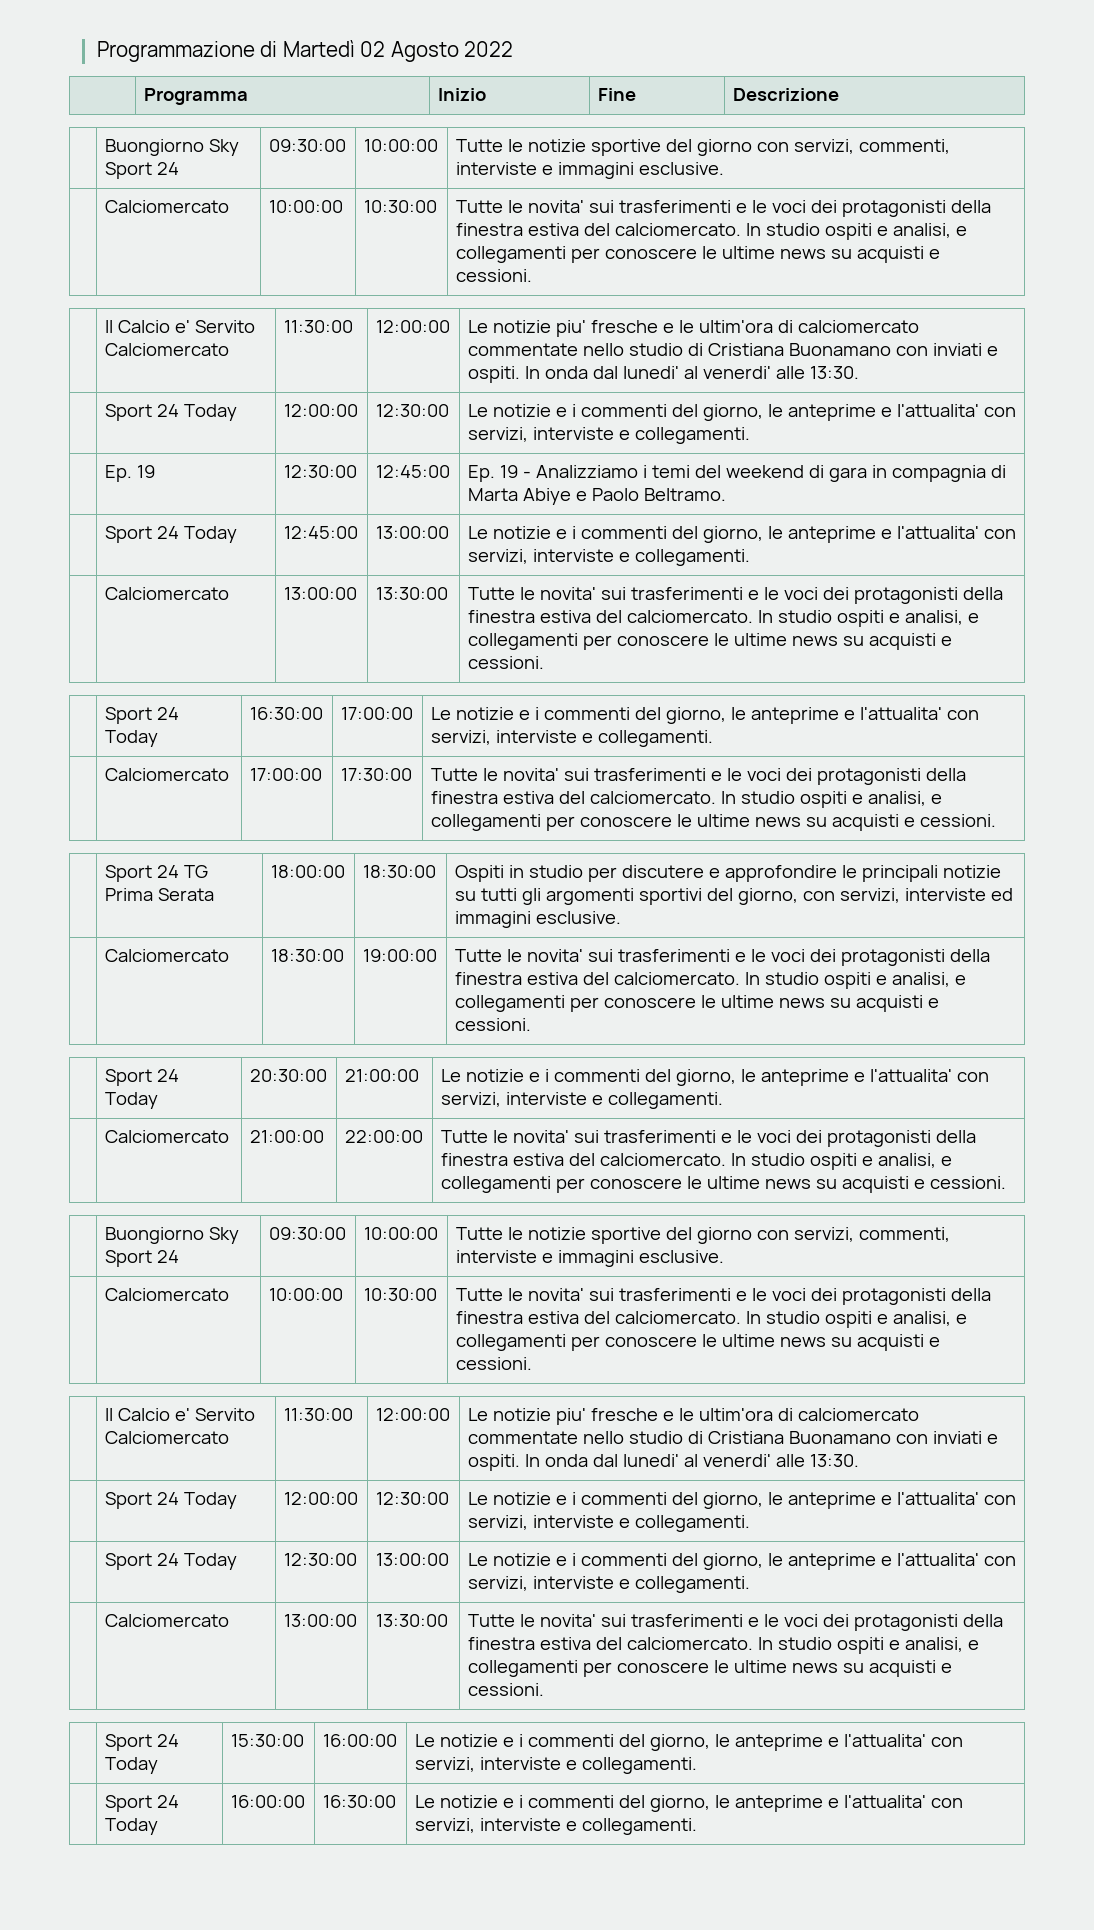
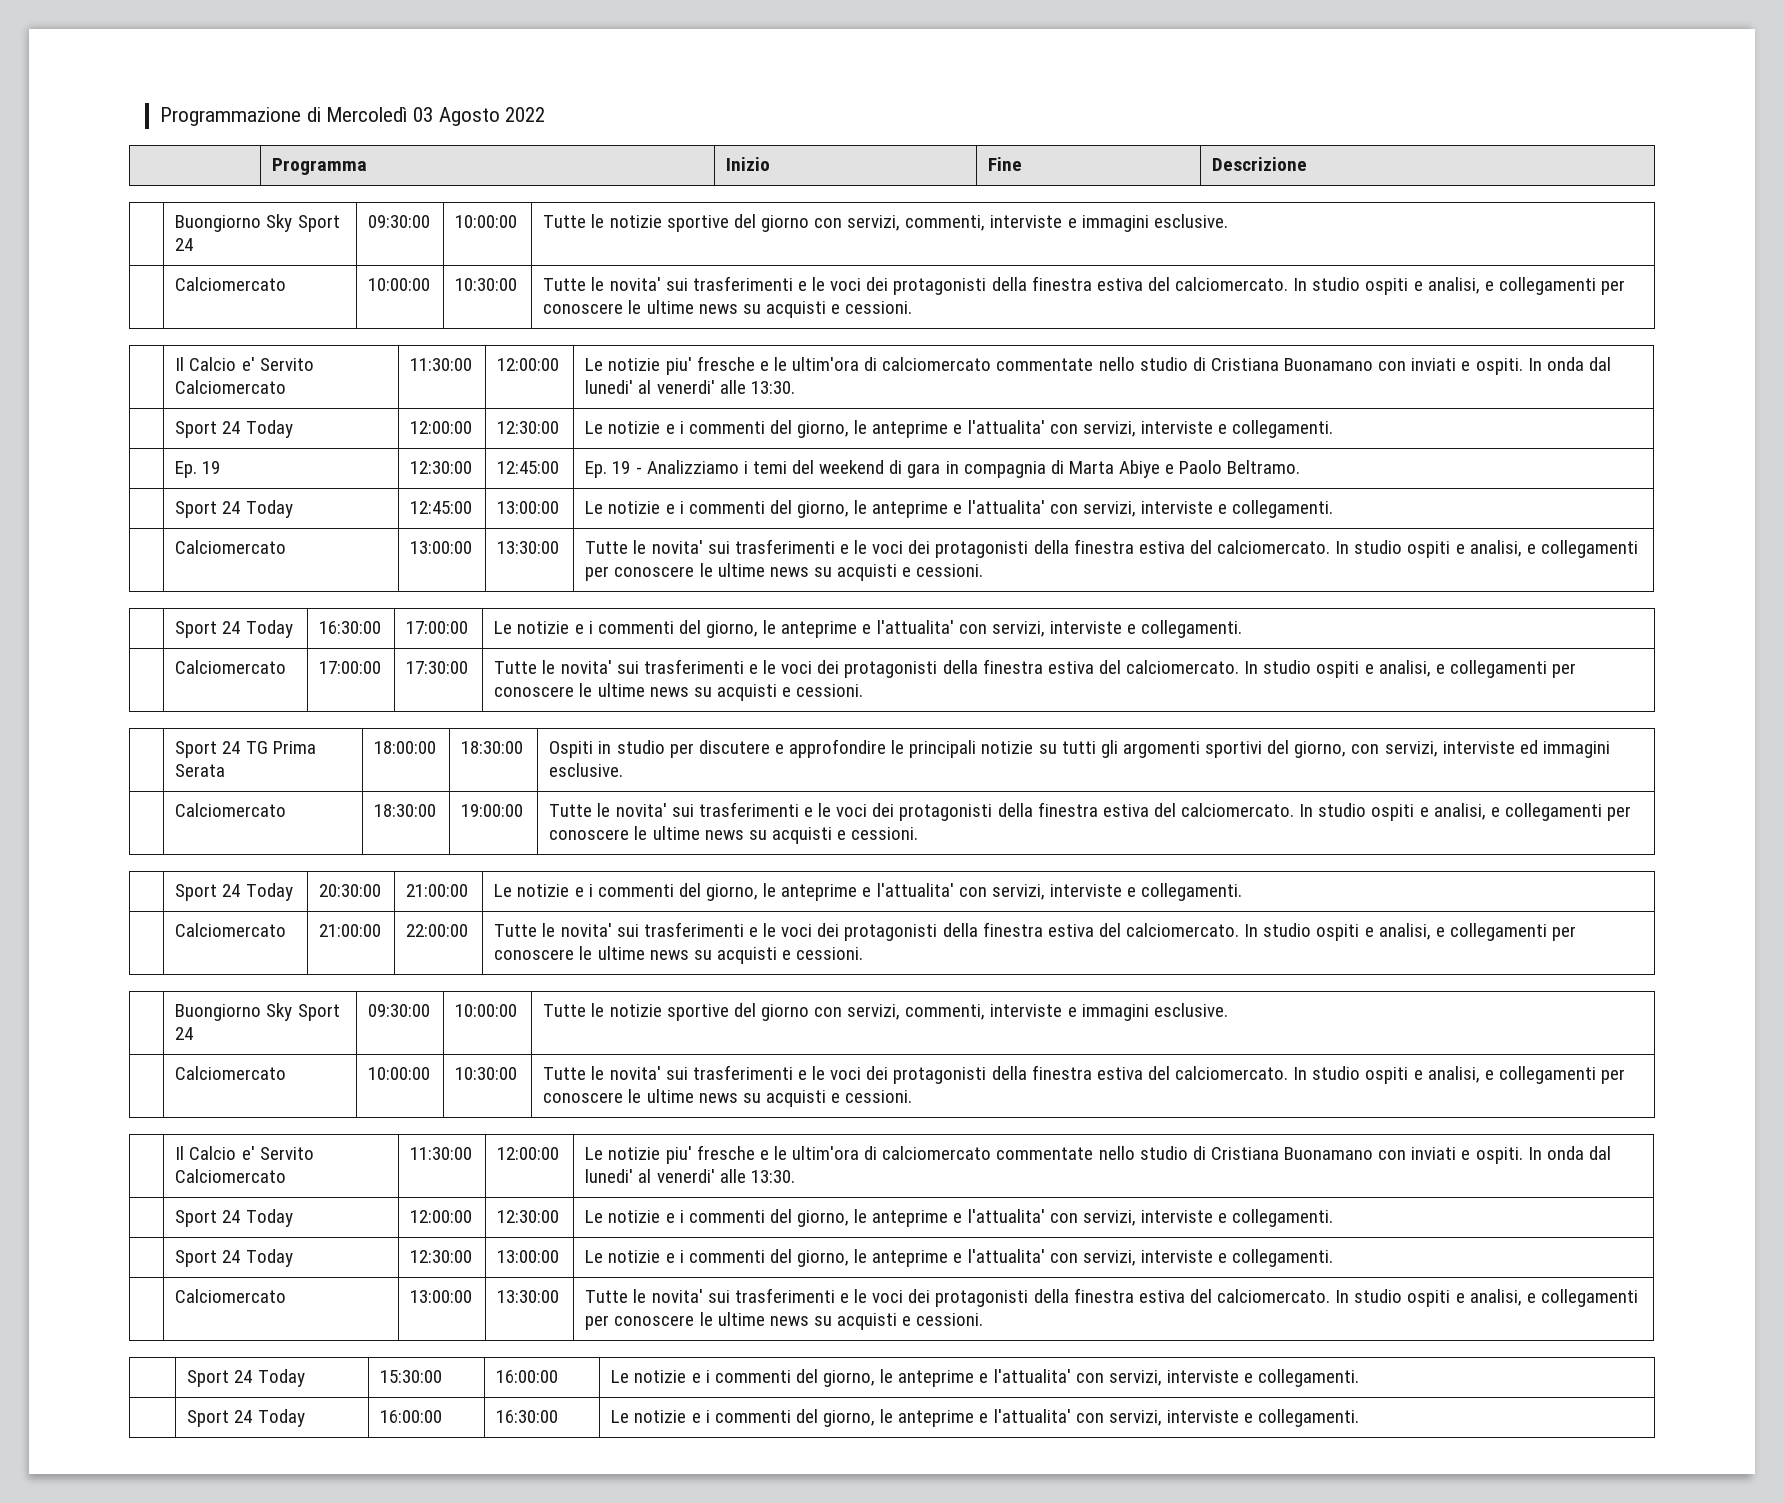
- Programmazione di Martedì 02 Agosto 2022
+ Programmazione di Mercoledì 03 Agosto 2022

